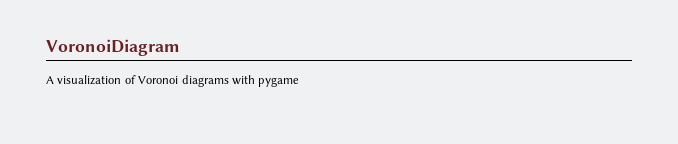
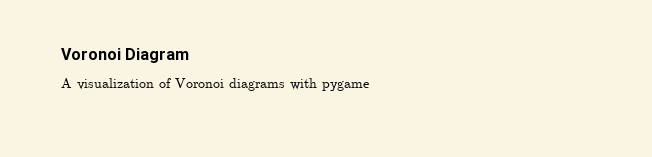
- VoronoiDiagram
+ Voronoi Diagram

